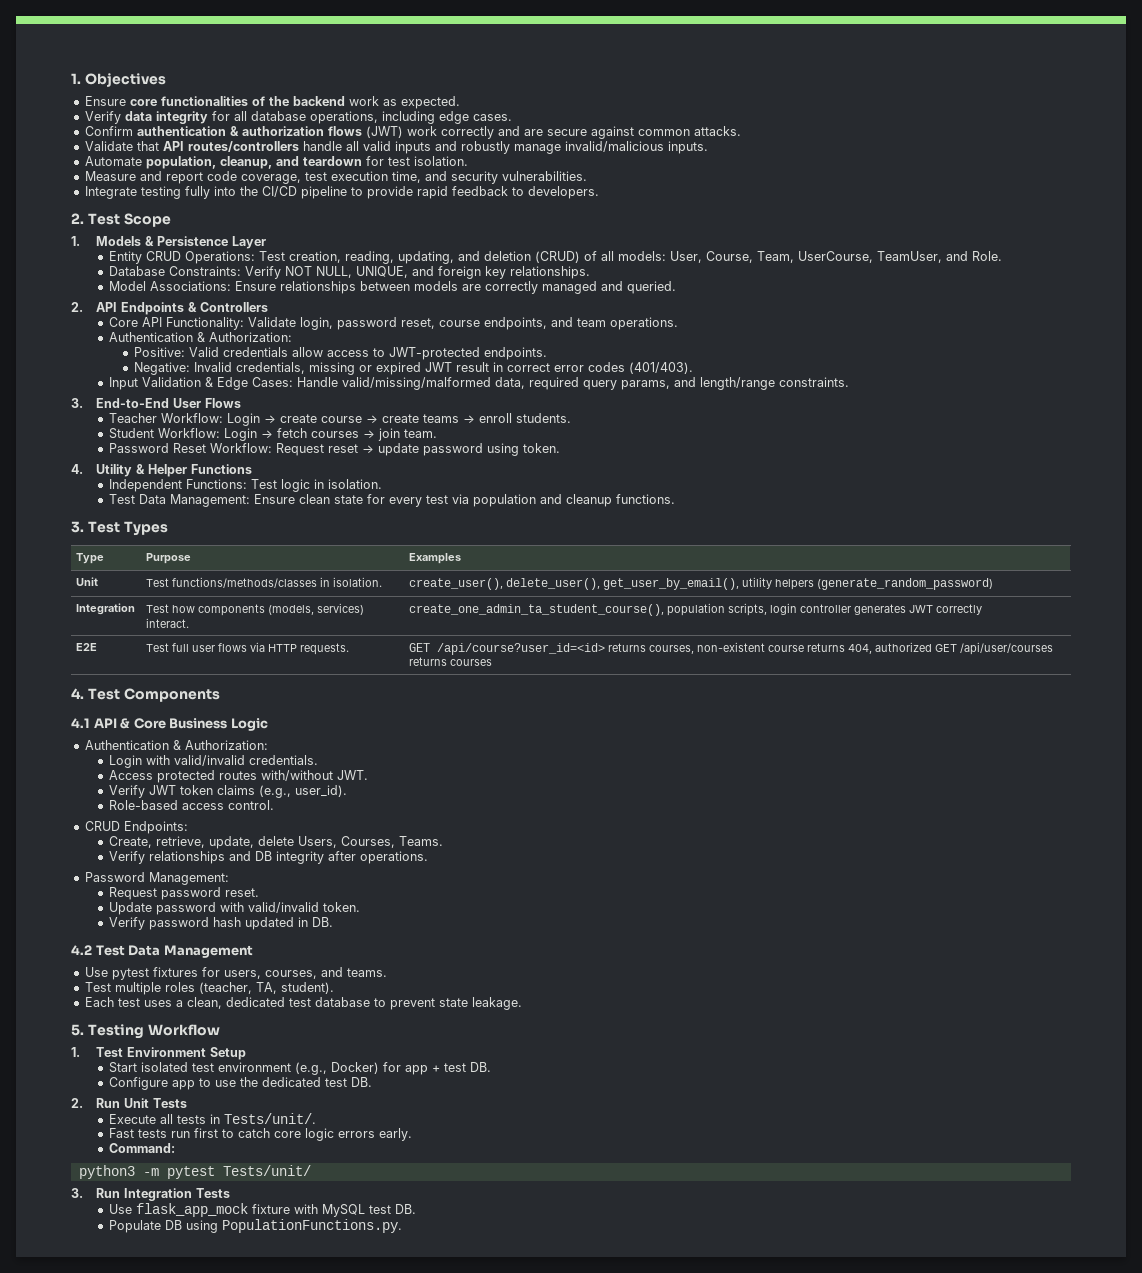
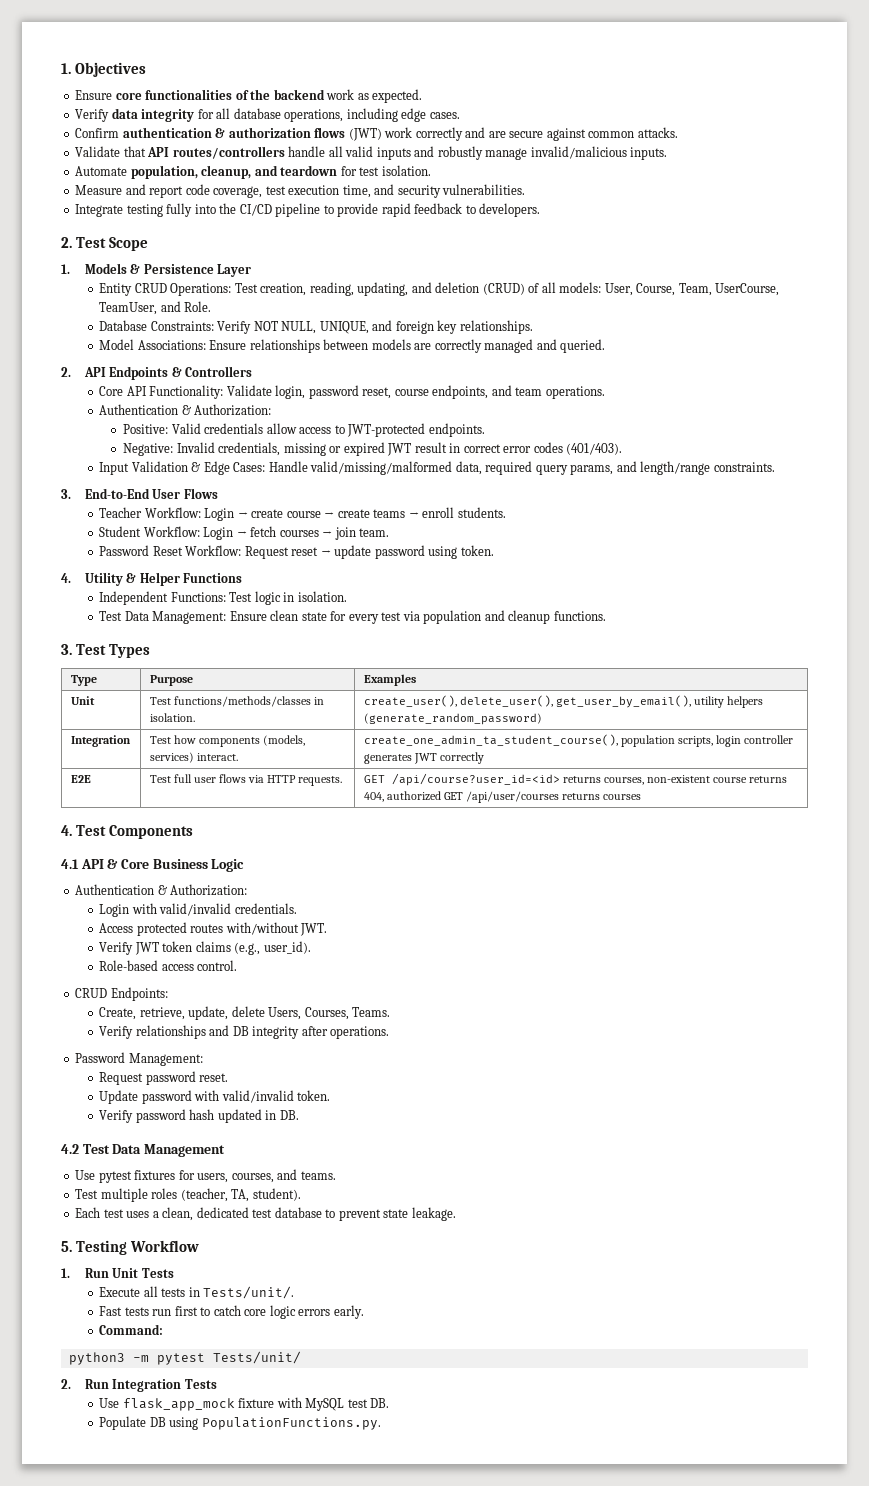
- 1. Test Environment Setup
- Start isolated test environment (e.g., Docker) for app + test DB.
- Configure app to use the dedicated test DB.
- 2. Run Unit Tests
+ 1. Run Unit Tests
- 3. Run Integration Tests
+ 2. Run Integration Tests

